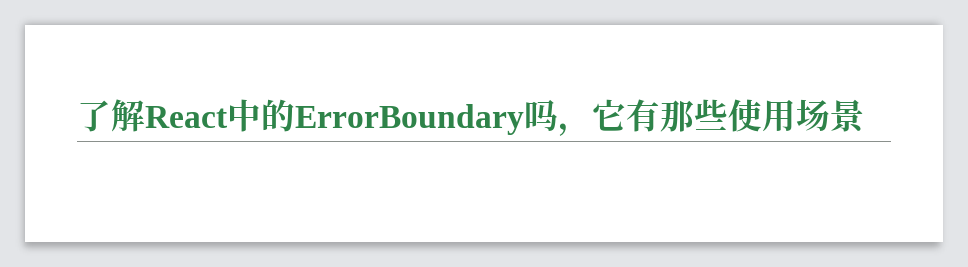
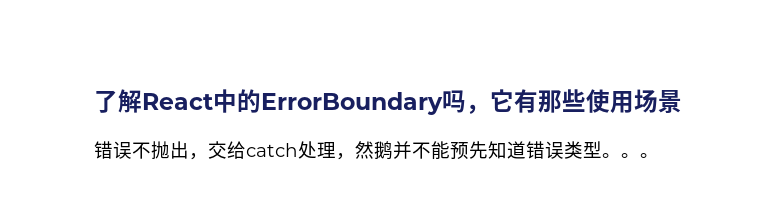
+ 错误不抛出，交给catch处理，然鹅并不能预先知道错误类型。。。

